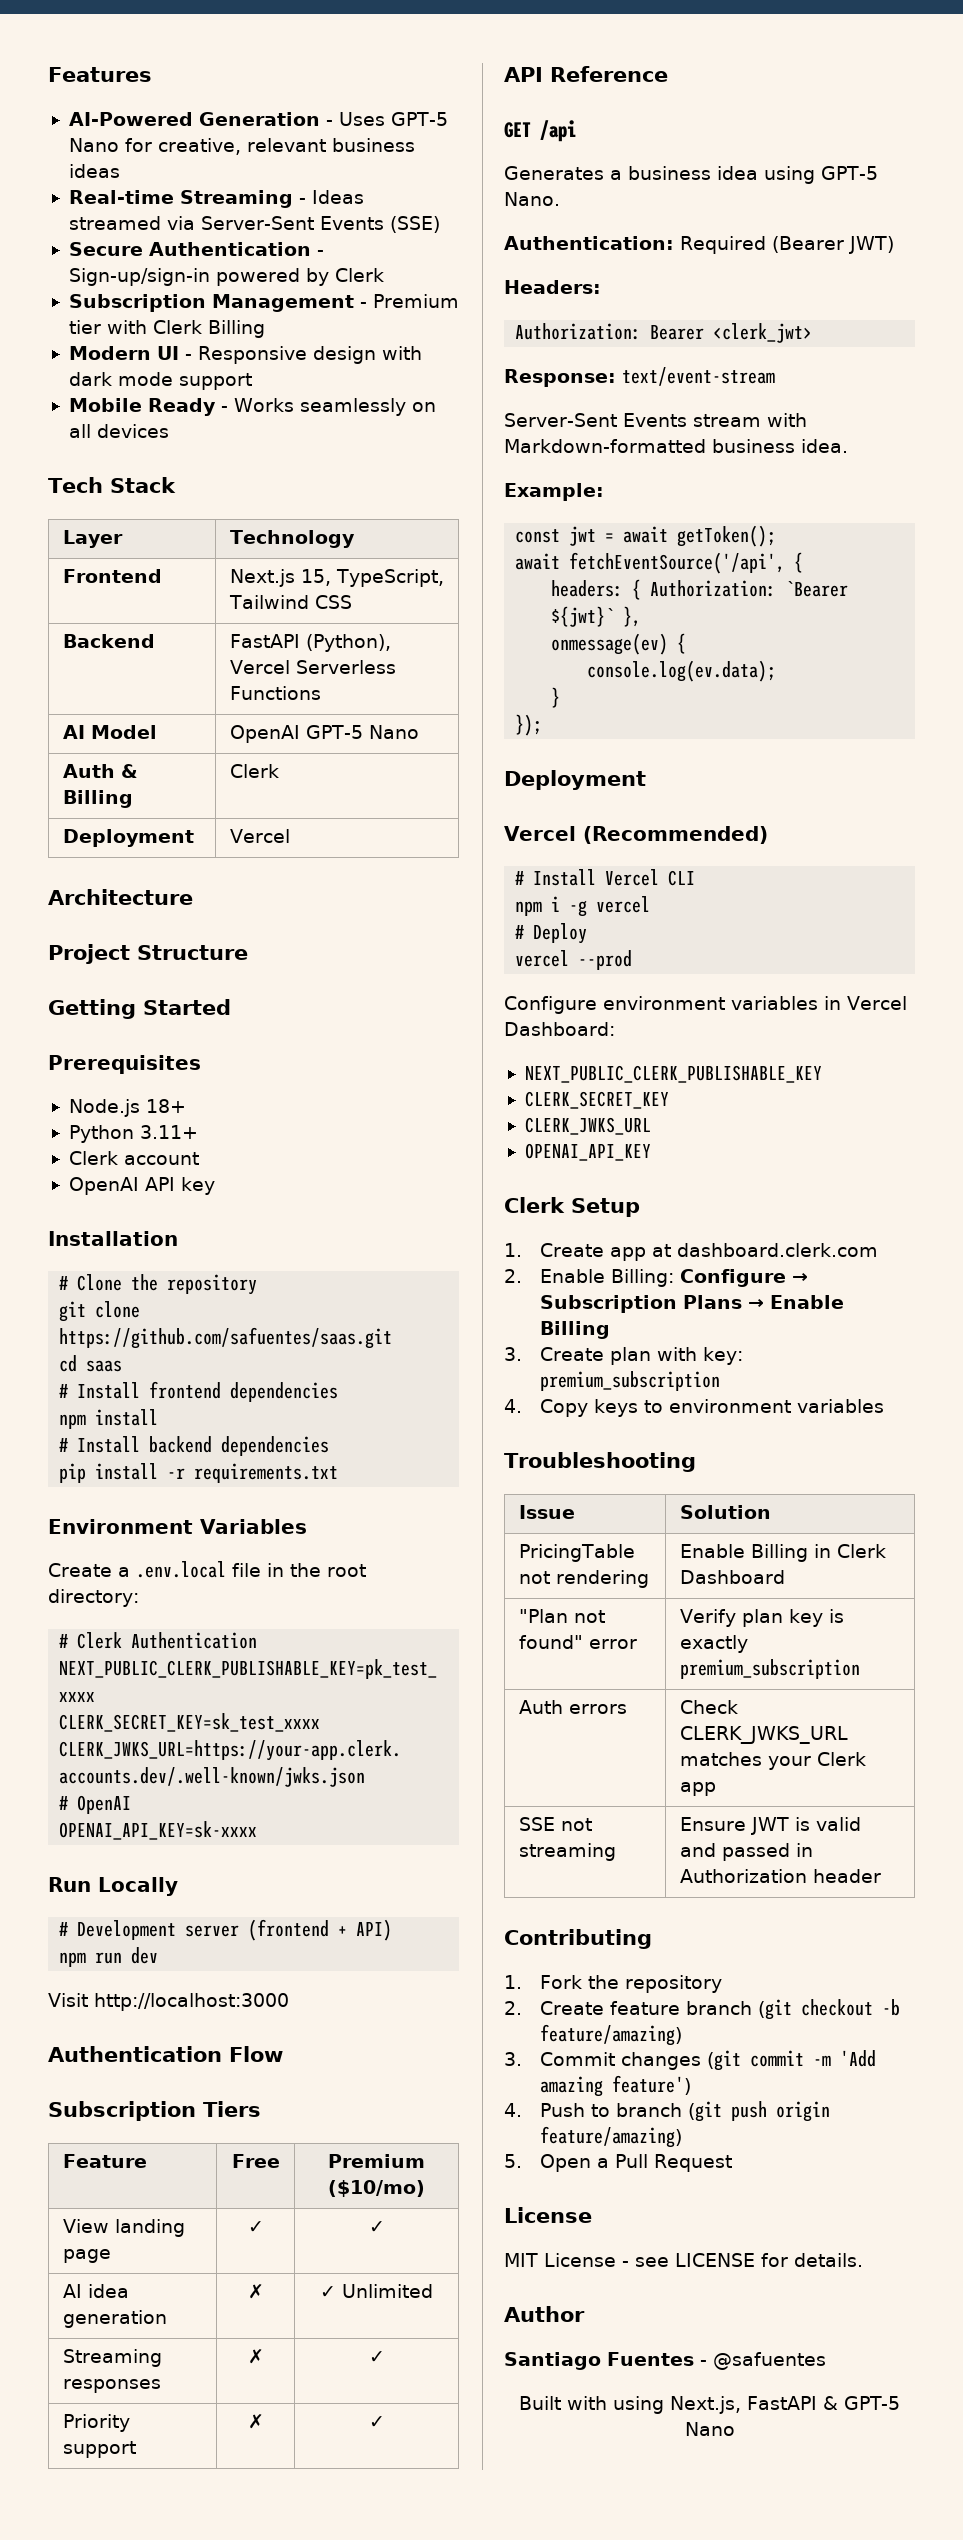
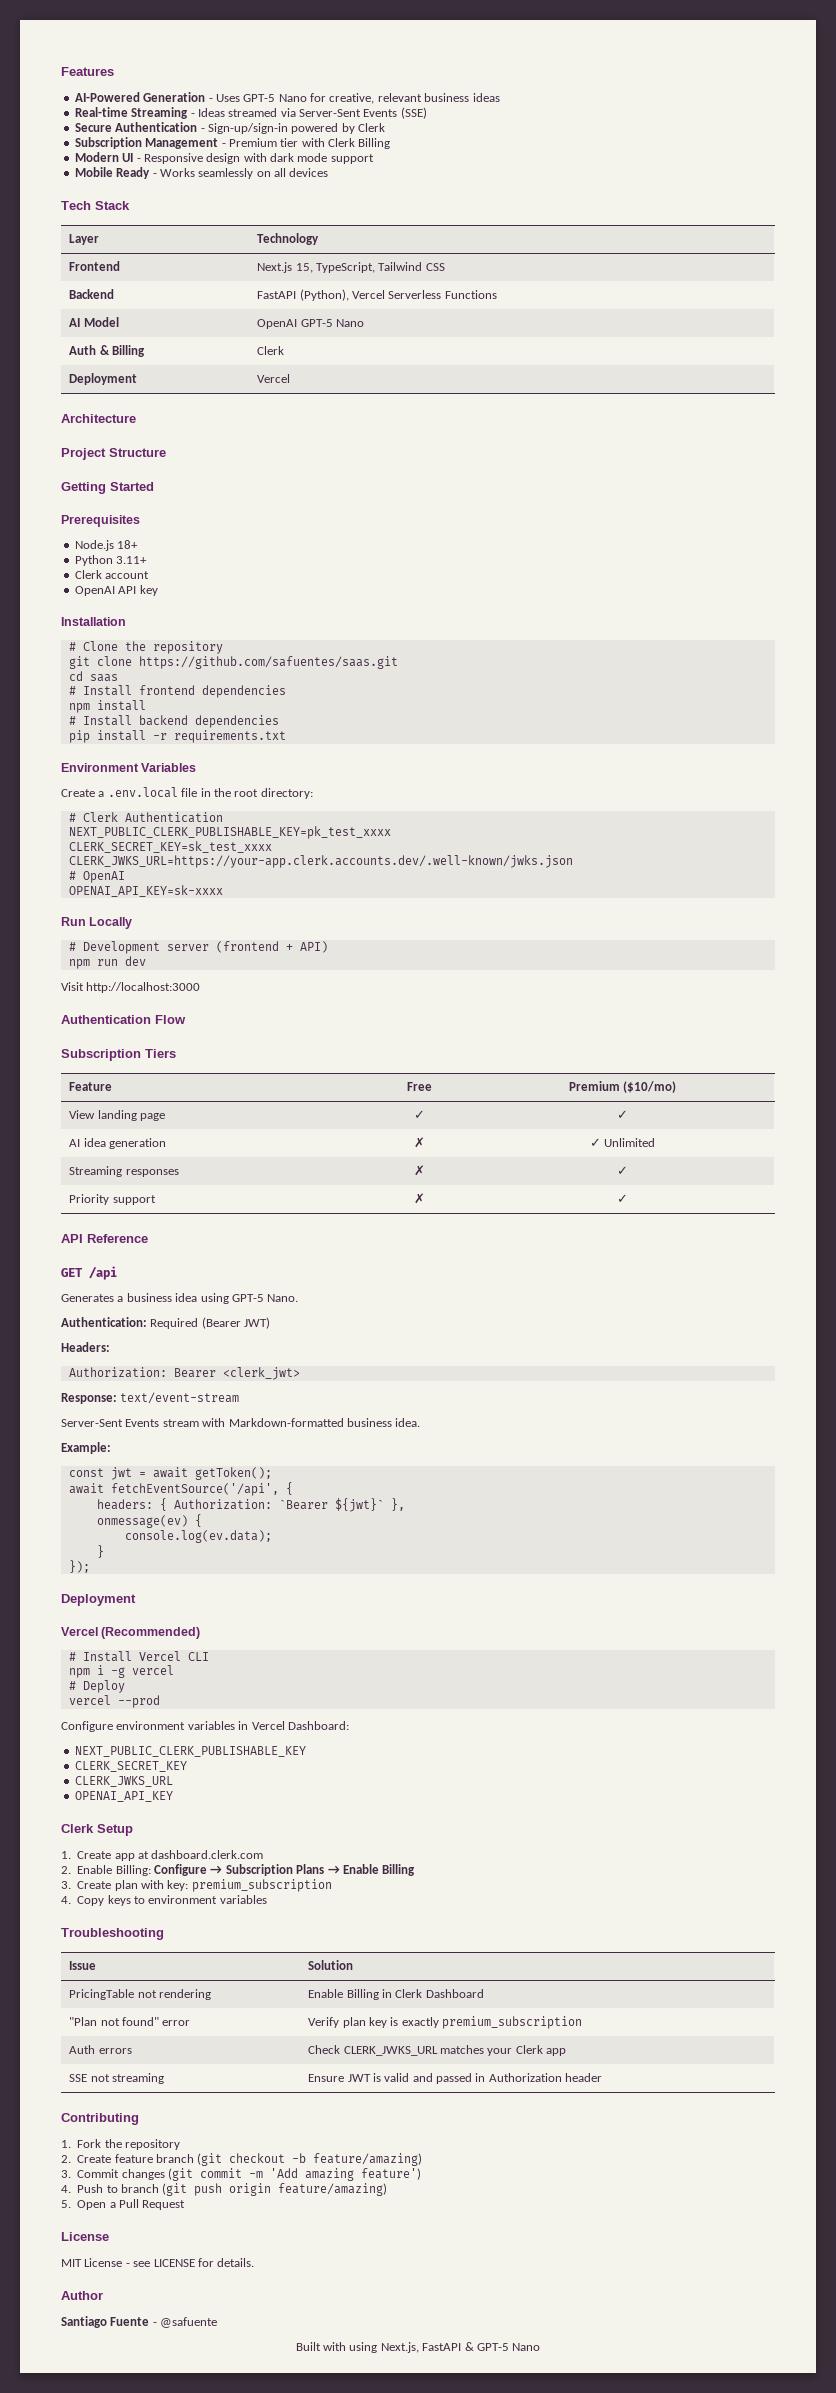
- Santiago Fuentes - @safuentes
+ Santiago Fuente - @safuente

